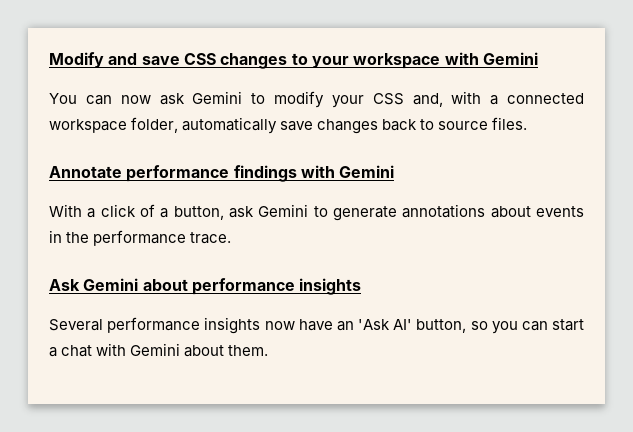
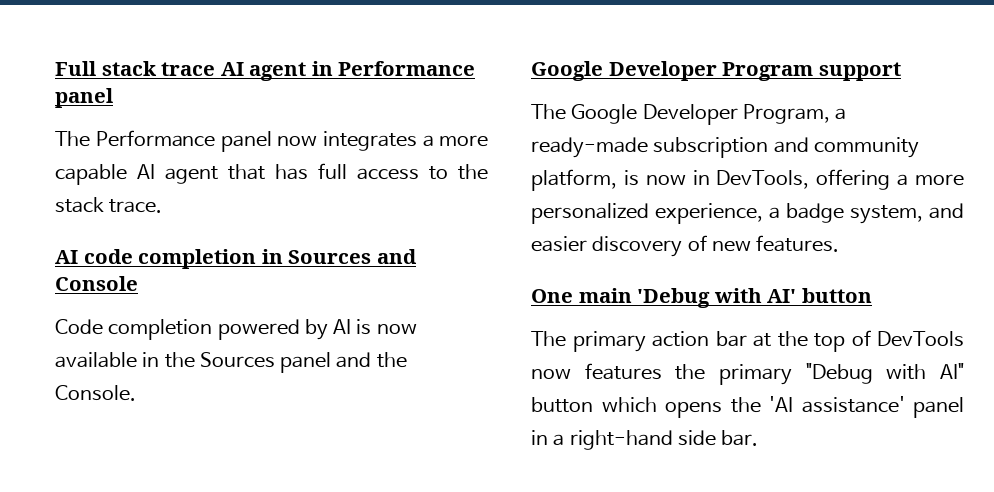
- Modify and save CSS changes to your workspace with Gemini
- You can now ask Gemini to modify your CSS and, with a connected workspace folder, automatically save changes back to source files.
- Annotate performance findings with Gemini
- With a click of a button, ask Gemini to generate annotations about events in the performance trace.
- Ask Gemini about performance insights
- Several performance insights now have an 'Ask AI' button, so you can start a chat with Gemini about them.
+ Full stack trace AI agent in Performance panel
+ The Performance panel now integrates a more capable AI agent that has full access to the stack trace.
+ AI code completion in Sources and Console
+ Code completion powered by AI is now available in the Sources panel and the Console.
+ Google Developer Program support
+ The Google Developer Program, a ready-made subscription and community platform, is now in DevTools, offering a more personalized experience, a badge system, and easier discovery of new features.
+ One main 'Debug with AI' button
+ The primary action bar at the top of DevTools now features the primary "Debug with AI" button which opens the 'AI assistance' panel in a right-hand side bar.

